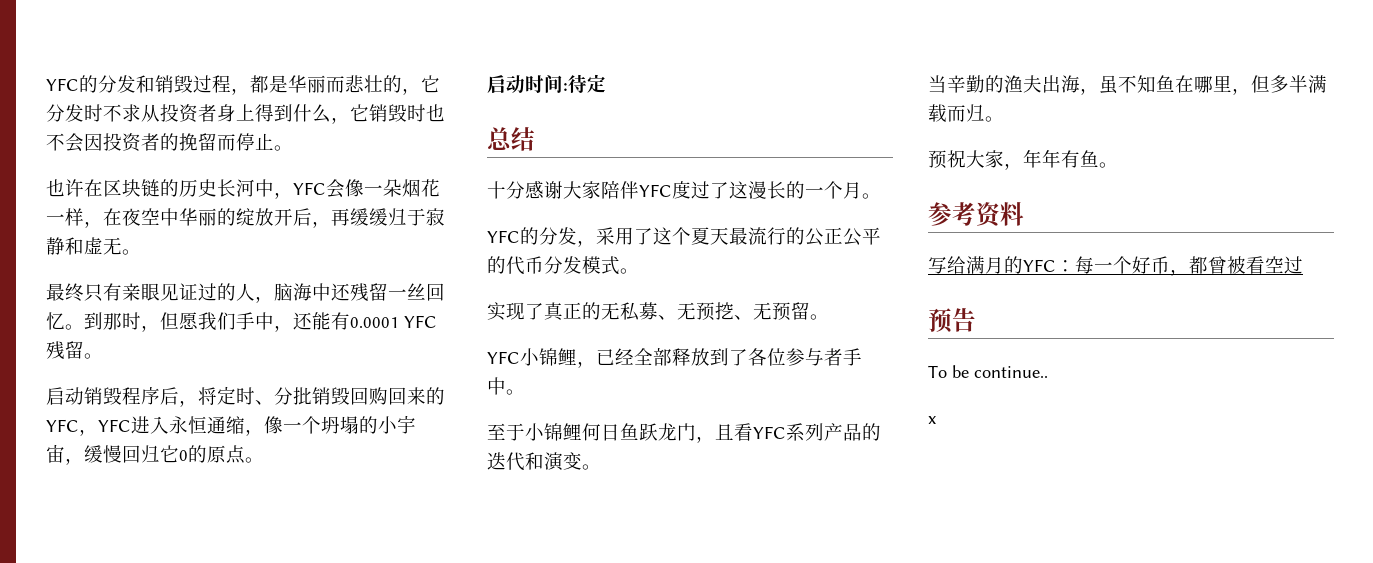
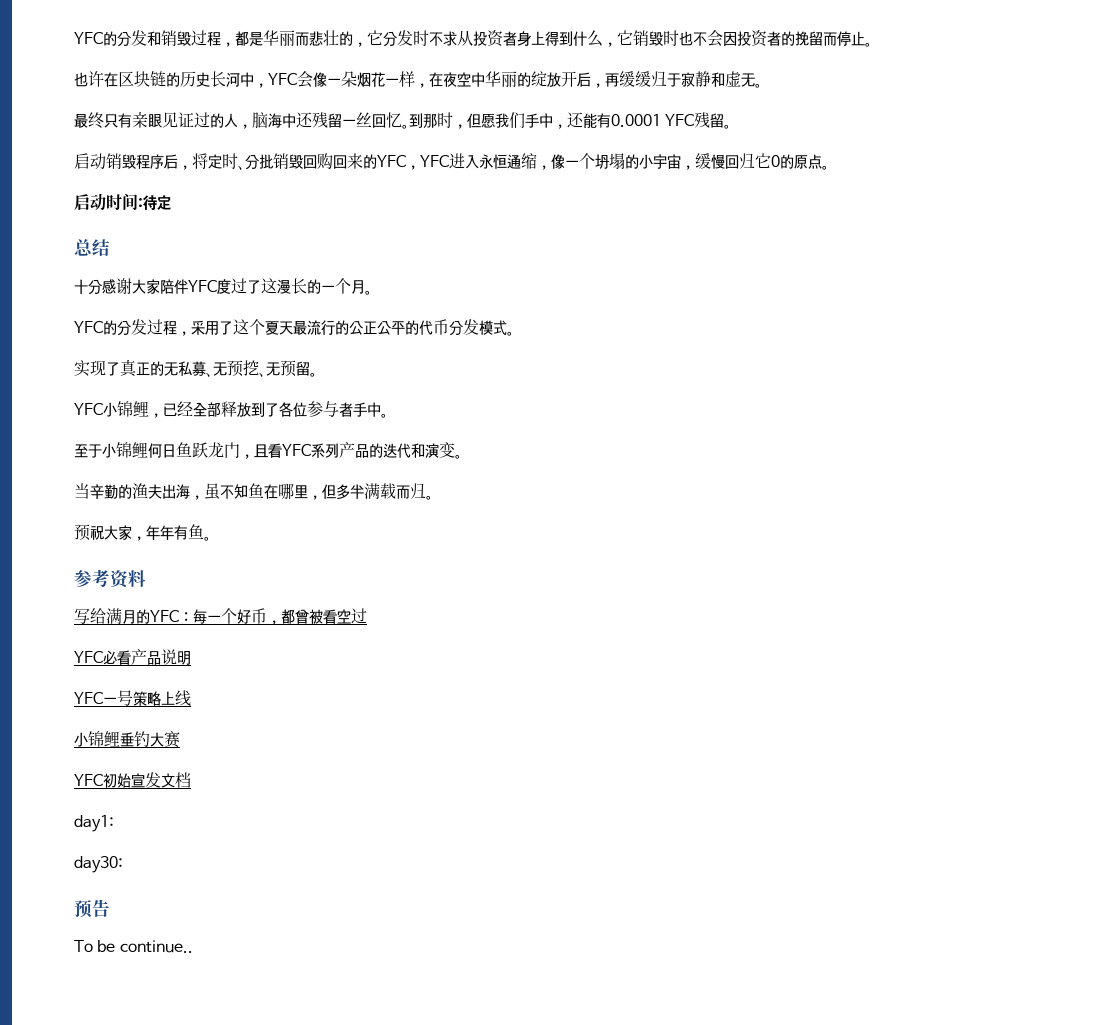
- YFC的分发，采用了这个夏天最流行的公正公平的代币分发模式。
+ YFC的分发过程，采用了这个夏天最流行的公正公平的代币分发模式。
+ YFC必看产品说明
+ YFC一号策略上线
+ 小锦鲤垂钓大赛
+ YFC初始宣发文档
+ day1:
+ day30:
- x

